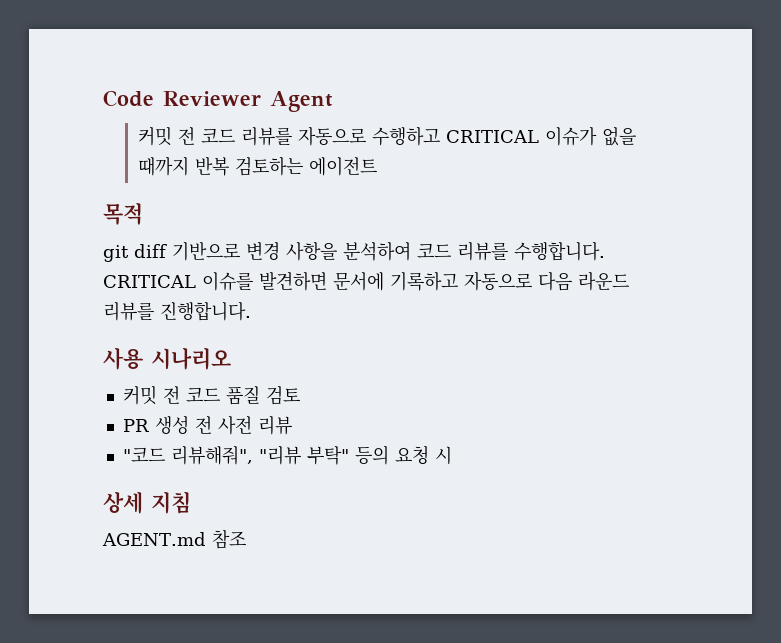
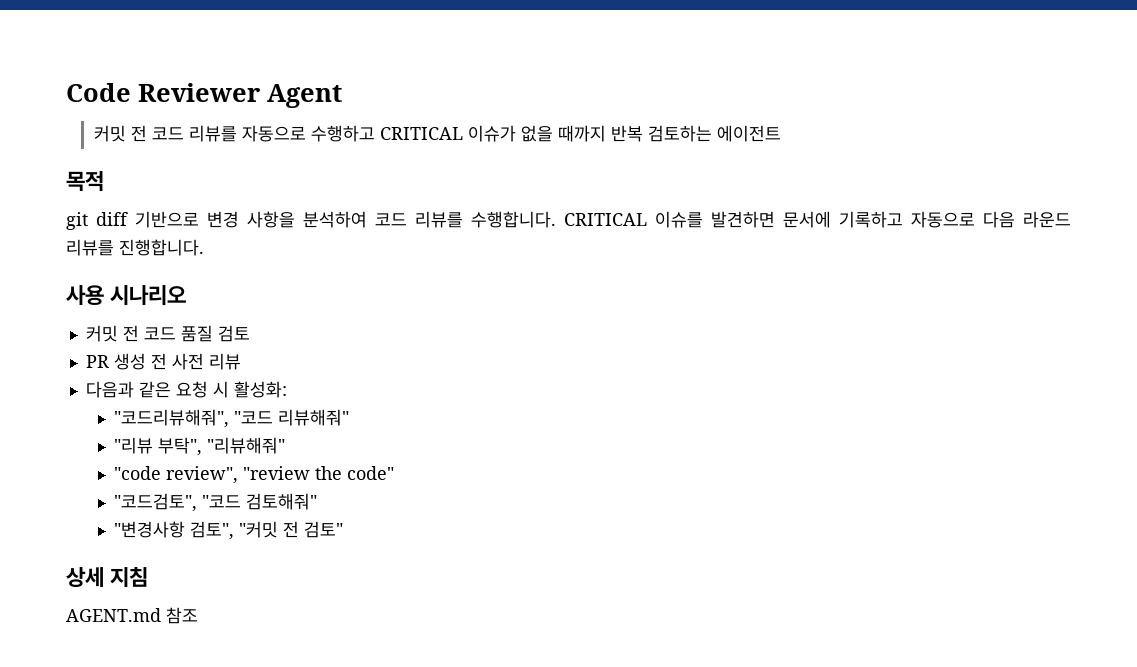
- "코드 리뷰해줘", "리뷰 부탁" 등의 요청 시
+ 다음과 같은 요청 시 활성화:
+ "코드리뷰해줘", "코드 리뷰해줘"
+ "리뷰 부탁", "리뷰해줘"
+ "code review", "review the code"
+ "코드검토", "코드 검토해줘"
+ "변경사항 검토", "커밋 전 검토"

